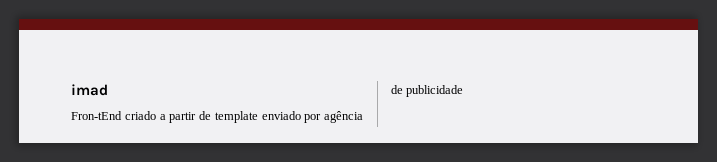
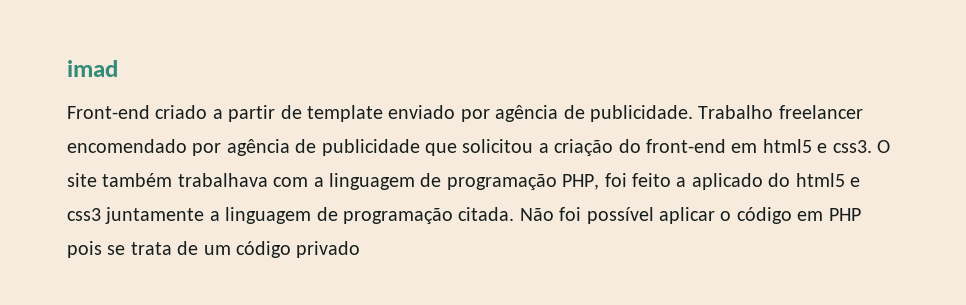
- Fron-tEnd criado a partir de template enviado por agência de publicidade
+ Front-end criado a partir de template enviado por agência de publicidade. Trabalho freelancer encomendado por agência de publicidade que solicitou a criação do front-end em html5 e css3. O site também trabalhava com a linguagem de programação PHP, foi feito a aplicado do html5 e css3 juntamente a linguagem de programação citada. Não foi possível aplicar o código em PHP pois se trata de um código privado

